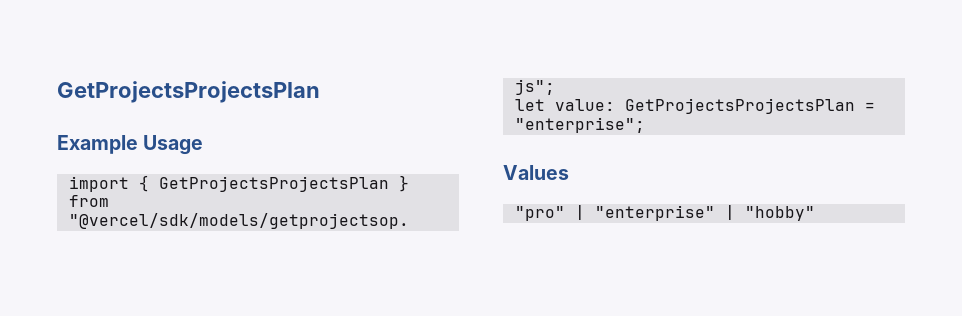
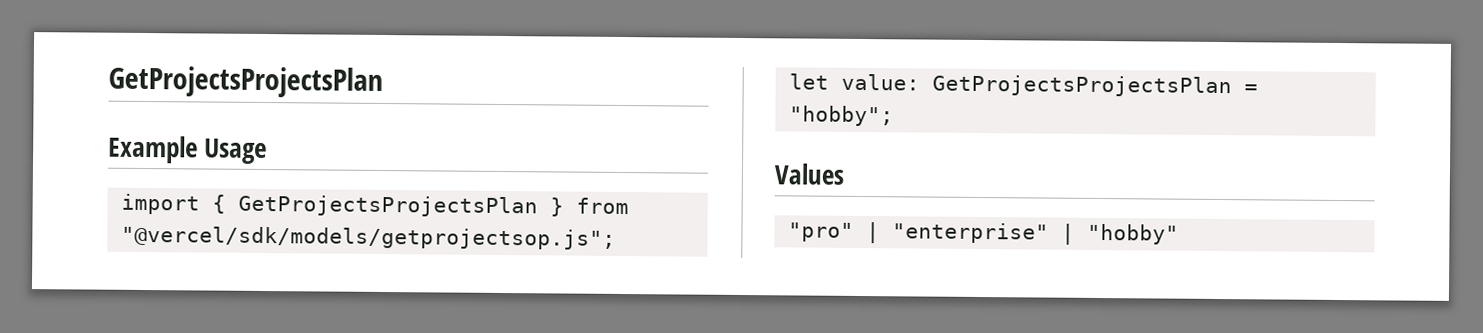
- let value: GetProjectsProjectsPlan = "enterprise";
+ let value: GetProjectsProjectsPlan = "hobby";

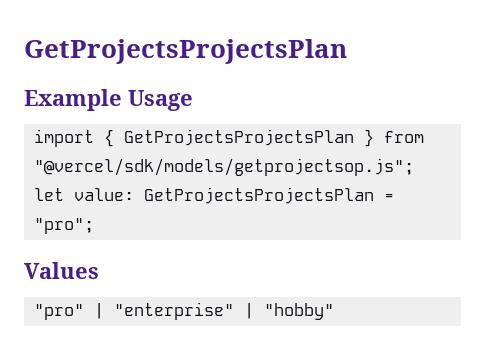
- let value: GetProjectsProjectsPlan = "hobby";
+ let value: GetProjectsProjectsPlan = "pro";

